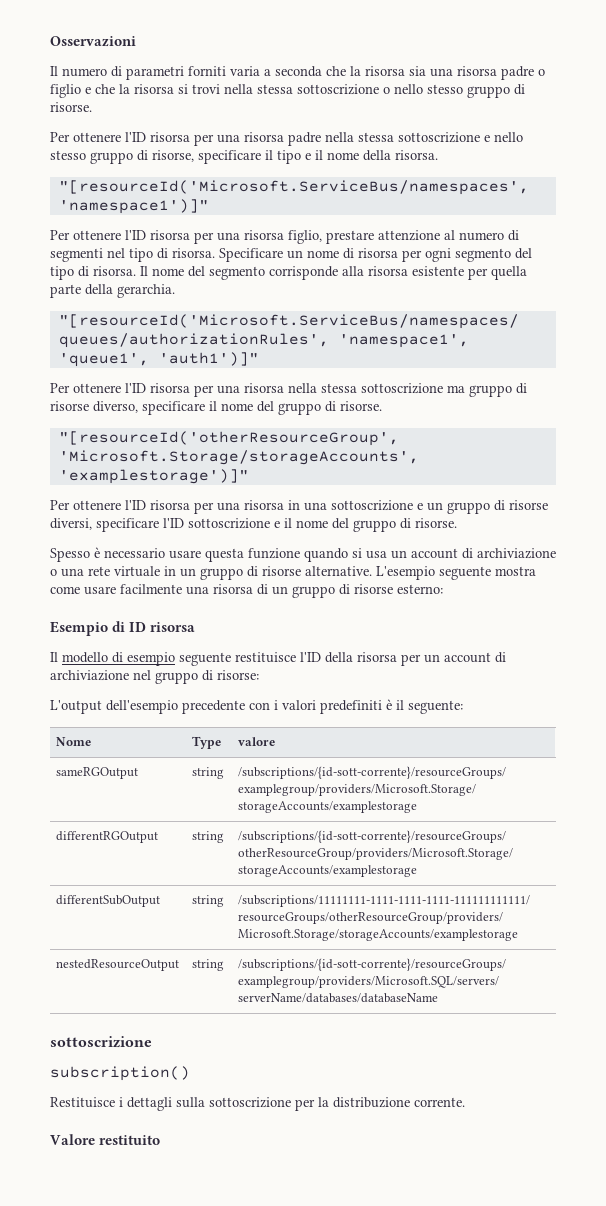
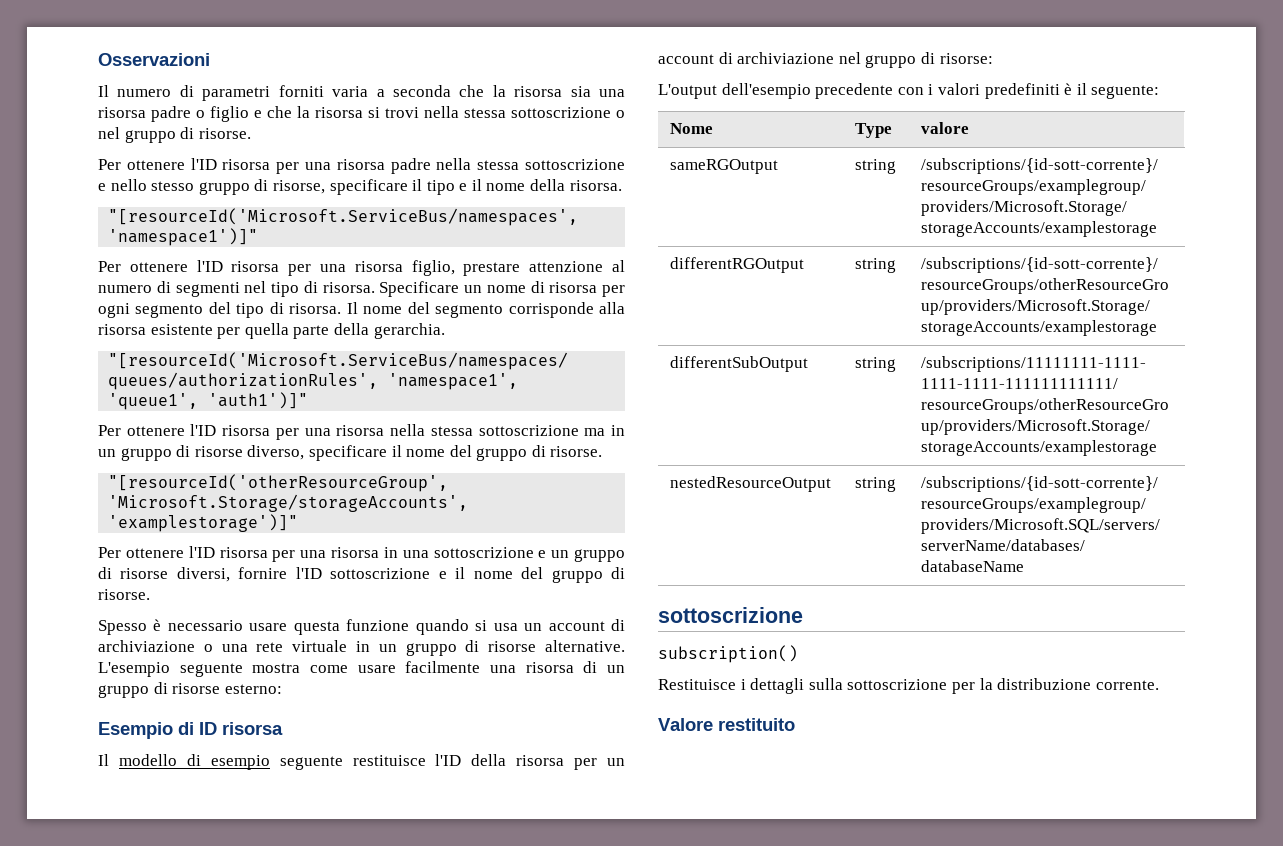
- Il numero di parametri forniti varia a seconda che la risorsa sia una risorsa padre o figlio e che la risorsa si trovi nella stessa sottoscrizione o nello stesso gruppo di risorse.
+ Il numero di parametri forniti varia a seconda che la risorsa sia una risorsa padre o figlio e che la risorsa si trovi nella stessa sottoscrizione o nel gruppo di risorse.
- Per ottenere l'ID risorsa per una risorsa nella stessa sottoscrizione ma gruppo di risorse diverso, specificare il nome del gruppo di risorse.
+ Per ottenere l'ID risorsa per una risorsa nella stessa sottoscrizione ma in un gruppo di risorse diverso, specificare il nome del gruppo di risorse.
- Per ottenere l'ID risorsa per una risorsa in una sottoscrizione e un gruppo di risorse diversi, specificare l'ID sottoscrizione e il nome del gruppo di risorse.
+ Per ottenere l'ID risorsa per una risorsa in una sottoscrizione e un gruppo di risorse diversi, fornire l'ID sottoscrizione e il nome del gruppo di risorse.

